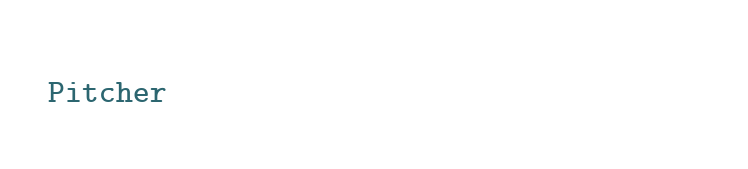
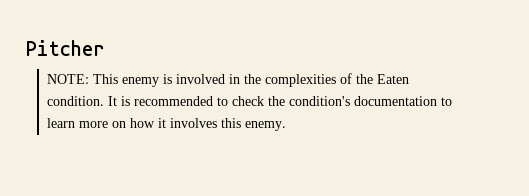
+ NOTE: This enemy is involved in the complexities of the Eaten condition. It is recommended to check the condition's documentation to learn more on how it involves this enemy.

